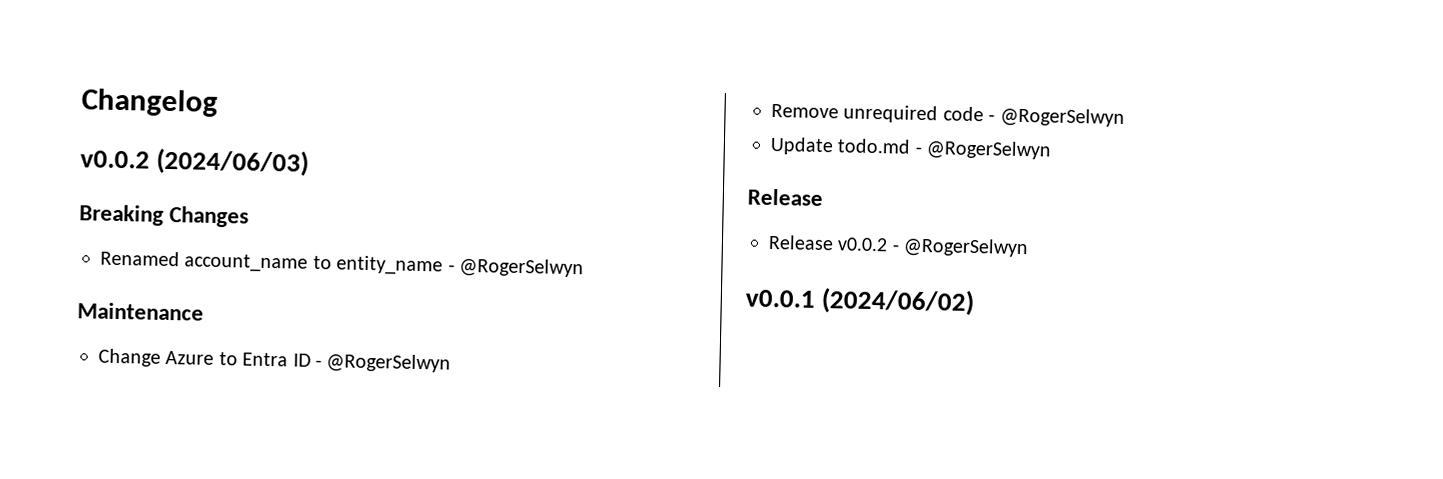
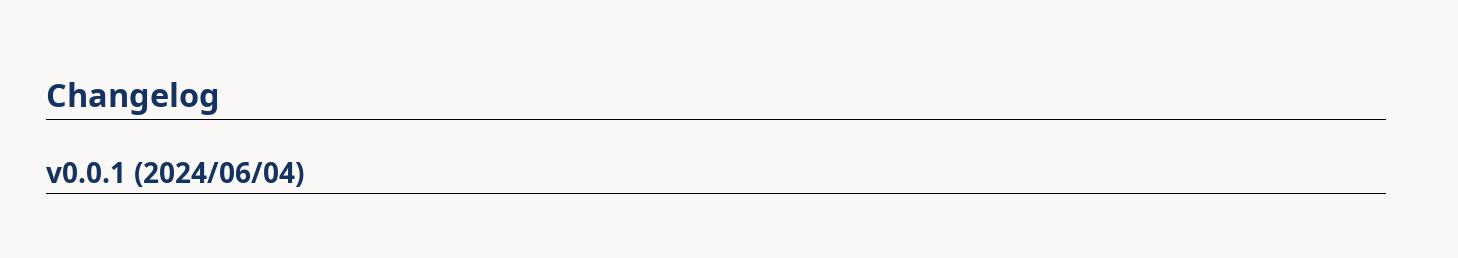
- v0.0.2 (2024/06/03)
- Breaking Changes
- Renamed account_name to entity_name - @RogerSelwyn
- Maintenance
- Change Azure to Entra ID - @RogerSelwyn
- Remove unrequired code - @RogerSelwyn
- Update todo.md - @RogerSelwyn
- Release
- Release v0.0.2 - @RogerSelwyn
- v0.0.1 (2024/06/02)
+ v0.0.1 (2024/06/04)

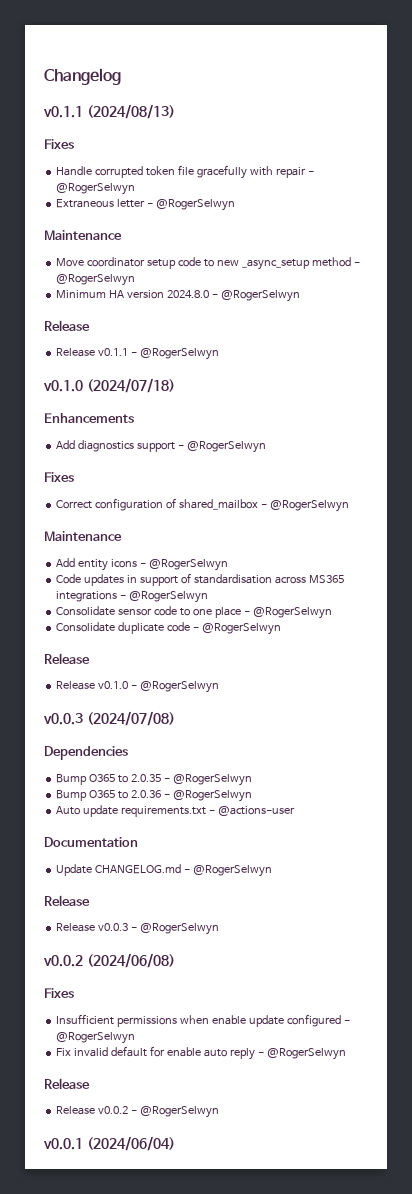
+ v0.1.1 (2024/08/13)
+ Fixes
+ Handle corrupted token file gracefully with repair - @RogerSelwyn
+ Extraneous letter - @RogerSelwyn
+ Maintenance
+ Move coordinator setup code to new _async_setup method - @RogerSelwyn
+ Minimum HA version 2024.8.0 - @RogerSelwyn
+ Release
+ Release v0.1.1 - @RogerSelwyn
+ v0.1.0 (2024/07/18)
+ Enhancements
+ Add diagnostics support - @RogerSelwyn
+ Fixes
+ Correct configuration of shared_mailbox - @RogerSelwyn
+ Maintenance
+ Add entity icons - @RogerSelwyn
+ Code updates in support of standardisation across MS365 integrations - @RogerSelwyn
+ Consolidate sensor code to one place - @RogerSelwyn
+ Consolidate duplicate code - @RogerSelwyn
+ Release
+ Release v0.1.0 - @RogerSelwyn
+ v0.0.3 (2024/07/08)
+ Dependencies
+ Bump O365 to 2.0.35 - @RogerSelwyn
+ Bump O365 to 2.0.36 - @RogerSelwyn
+ Auto update requirements.txt - @actions-user
+ Documentation
+ Update CHANGELOG.md - @RogerSelwyn
+ Release
+ Release v0.0.3 - @RogerSelwyn
+ v0.0.2 (2024/06/08)
+ Fixes
+ Insufficient permissions when enable update configured - @RogerSelwyn
+ Fix invalid default for enable auto reply - @RogerSelwyn
+ Release
+ Release v0.0.2 - @RogerSelwyn

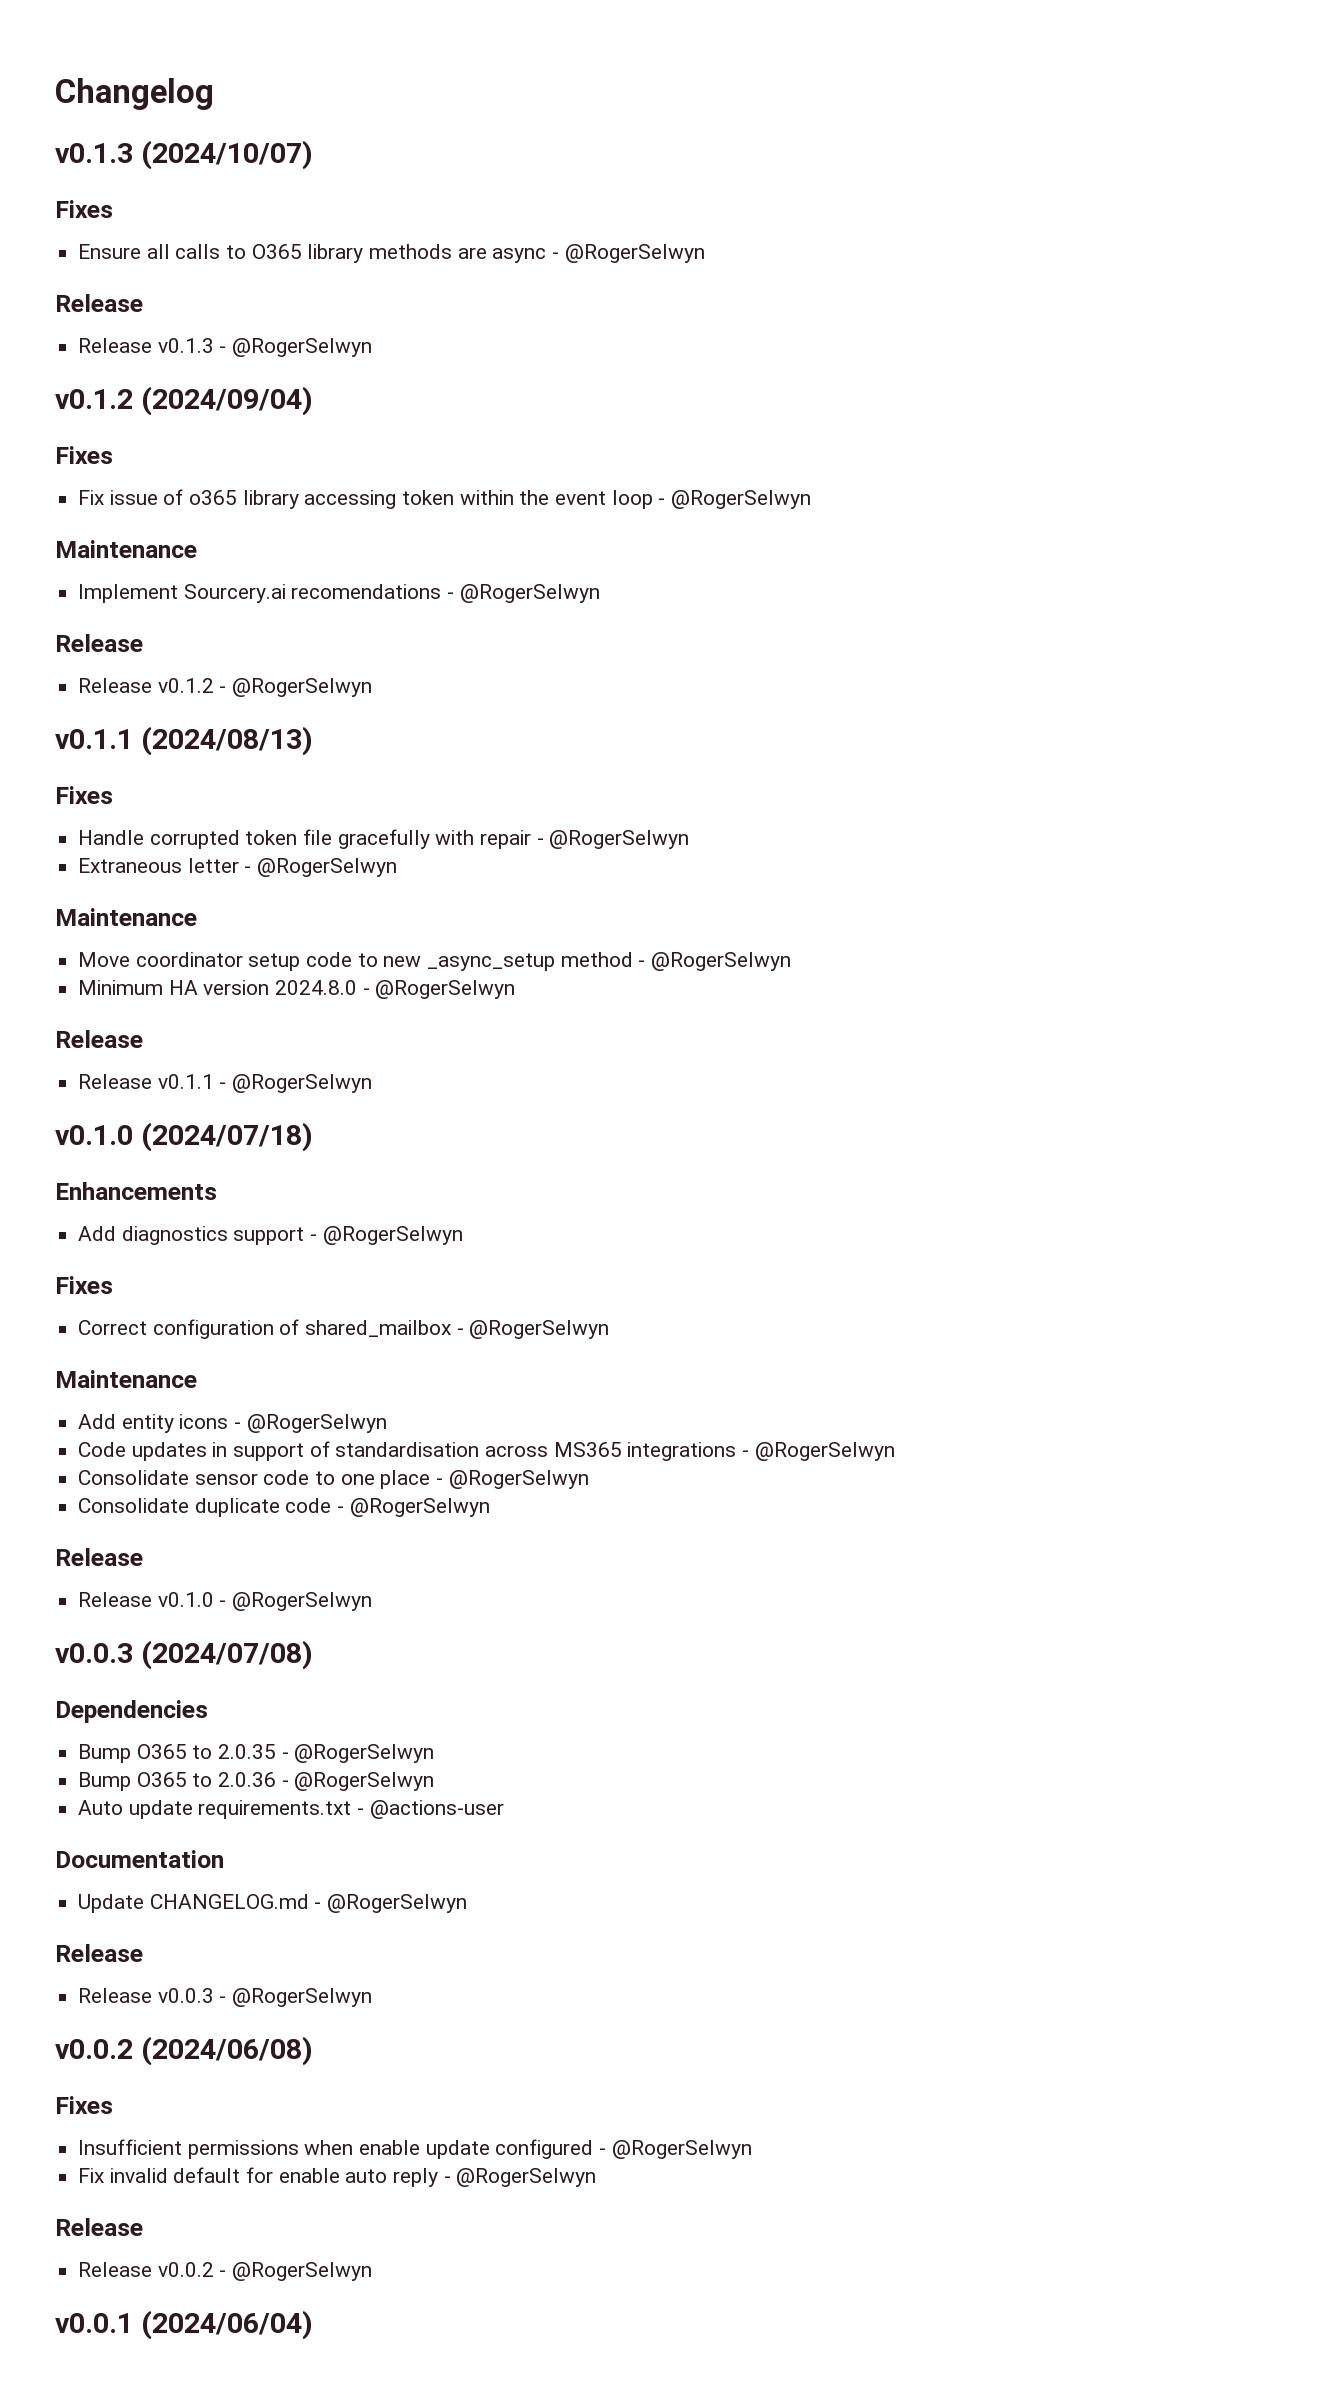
+ v0.1.3 (2024/10/07)
+ Fixes
+ Ensure all calls to O365 library methods are async - @RogerSelwyn
+ Release
+ Release v0.1.3 - @RogerSelwyn
+ v0.1.2 (2024/09/04)
+ Fixes
+ Fix issue of o365 library accessing token within the event loop - @RogerSelwyn
+ Maintenance
+ Implement Sourcery.ai recomendations - @RogerSelwyn
+ Release
+ Release v0.1.2 - @RogerSelwyn

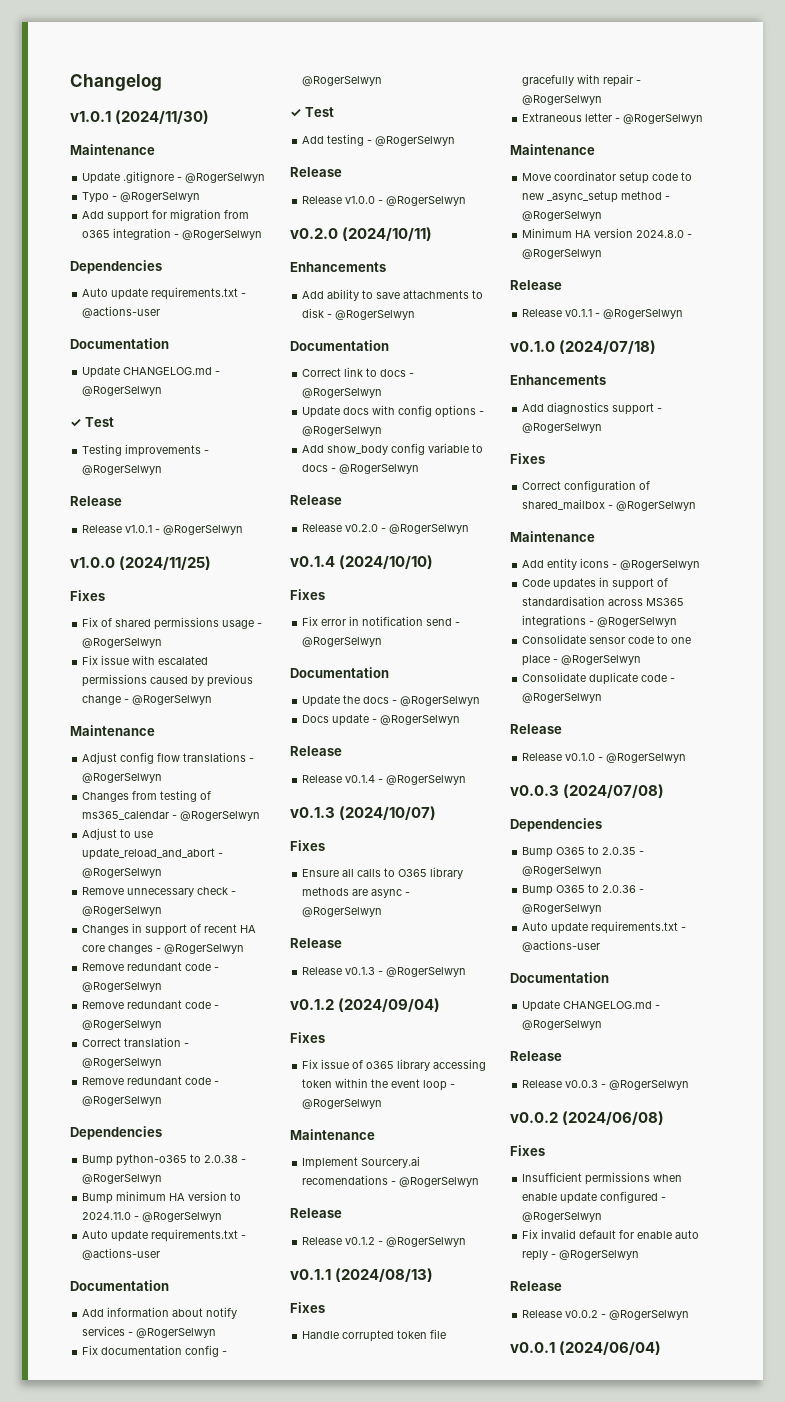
+ v1.0.1 (2024/11/30)
+ Maintenance
+ Update .gitignore - @RogerSelwyn
+ Typo - @RogerSelwyn
+ Add support for migration from o365 integration - @RogerSelwyn
+ Dependencies
+ Auto update requirements.txt - @actions-user
+ Documentation
+ Update CHANGELOG.md - @RogerSelwyn
+ ✓ Test
+ Testing improvements - @RogerSelwyn
+ Release
+ Release v1.0.1 - @RogerSelwyn
+ v1.0.0 (2024/11/25)
+ Fixes
+ Fix of shared permissions usage - @RogerSelwyn
+ Fix issue with escalated permissions caused by previous change - @RogerSelwyn
+ Maintenance
+ Adjust config flow translations - @RogerSelwyn
+ Changes from testing of ms365_calendar - @RogerSelwyn
+ Adjust to use update_reload_and_abort - @RogerSelwyn
+ Remove unnecessary check - @RogerSelwyn
+ Changes in support of recent HA core changes - @RogerSelwyn
+ Remove redundant code - @RogerSelwyn
+ Remove redundant code - @RogerSelwyn
+ Correct translation - @RogerSelwyn
+ Remove redundant code - @RogerSelwyn
+ Dependencies
+ Bump python-o365 to 2.0.38 - @RogerSelwyn
+ Bump minimum HA version to 2024.11.0 - @RogerSelwyn
+ Auto update requirements.txt - @actions-user
+ Documentation
+ Add information about notify services - @RogerSelwyn
+ Fix documentation config - @RogerSelwyn
+ ✓ Test
+ Add testing - @RogerSelwyn
+ Release
+ Release v1.0.0 - @RogerSelwyn
+ v0.2.0 (2024/10/11)
+ Enhancements
+ Add ability to save attachments to disk - @RogerSelwyn
+ Documentation
+ Correct link to docs - @RogerSelwyn
+ Update docs with config options - @RogerSelwyn
+ Add show_body config variable to docs - @RogerSelwyn
+ Release
+ Release v0.2.0 - @RogerSelwyn
+ v0.1.4 (2024/10/10)
+ Fixes
+ Fix error in notification send - @RogerSelwyn
+ Documentation
+ Update the docs - @RogerSelwyn
+ Docs update - @RogerSelwyn
+ Release
+ Release v0.1.4 - @RogerSelwyn

